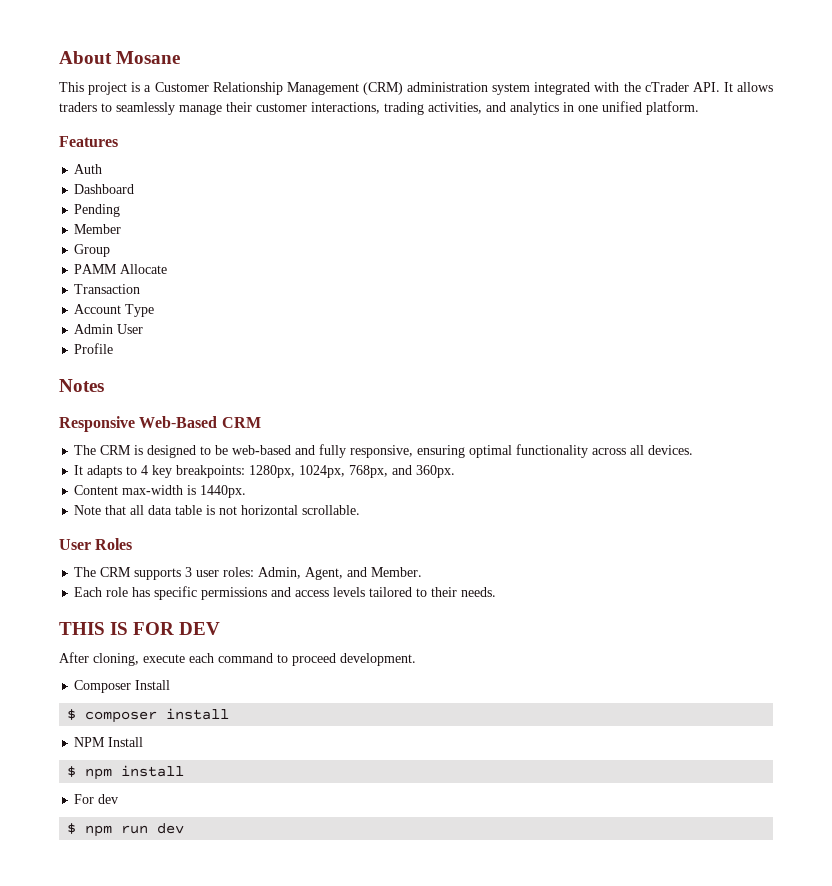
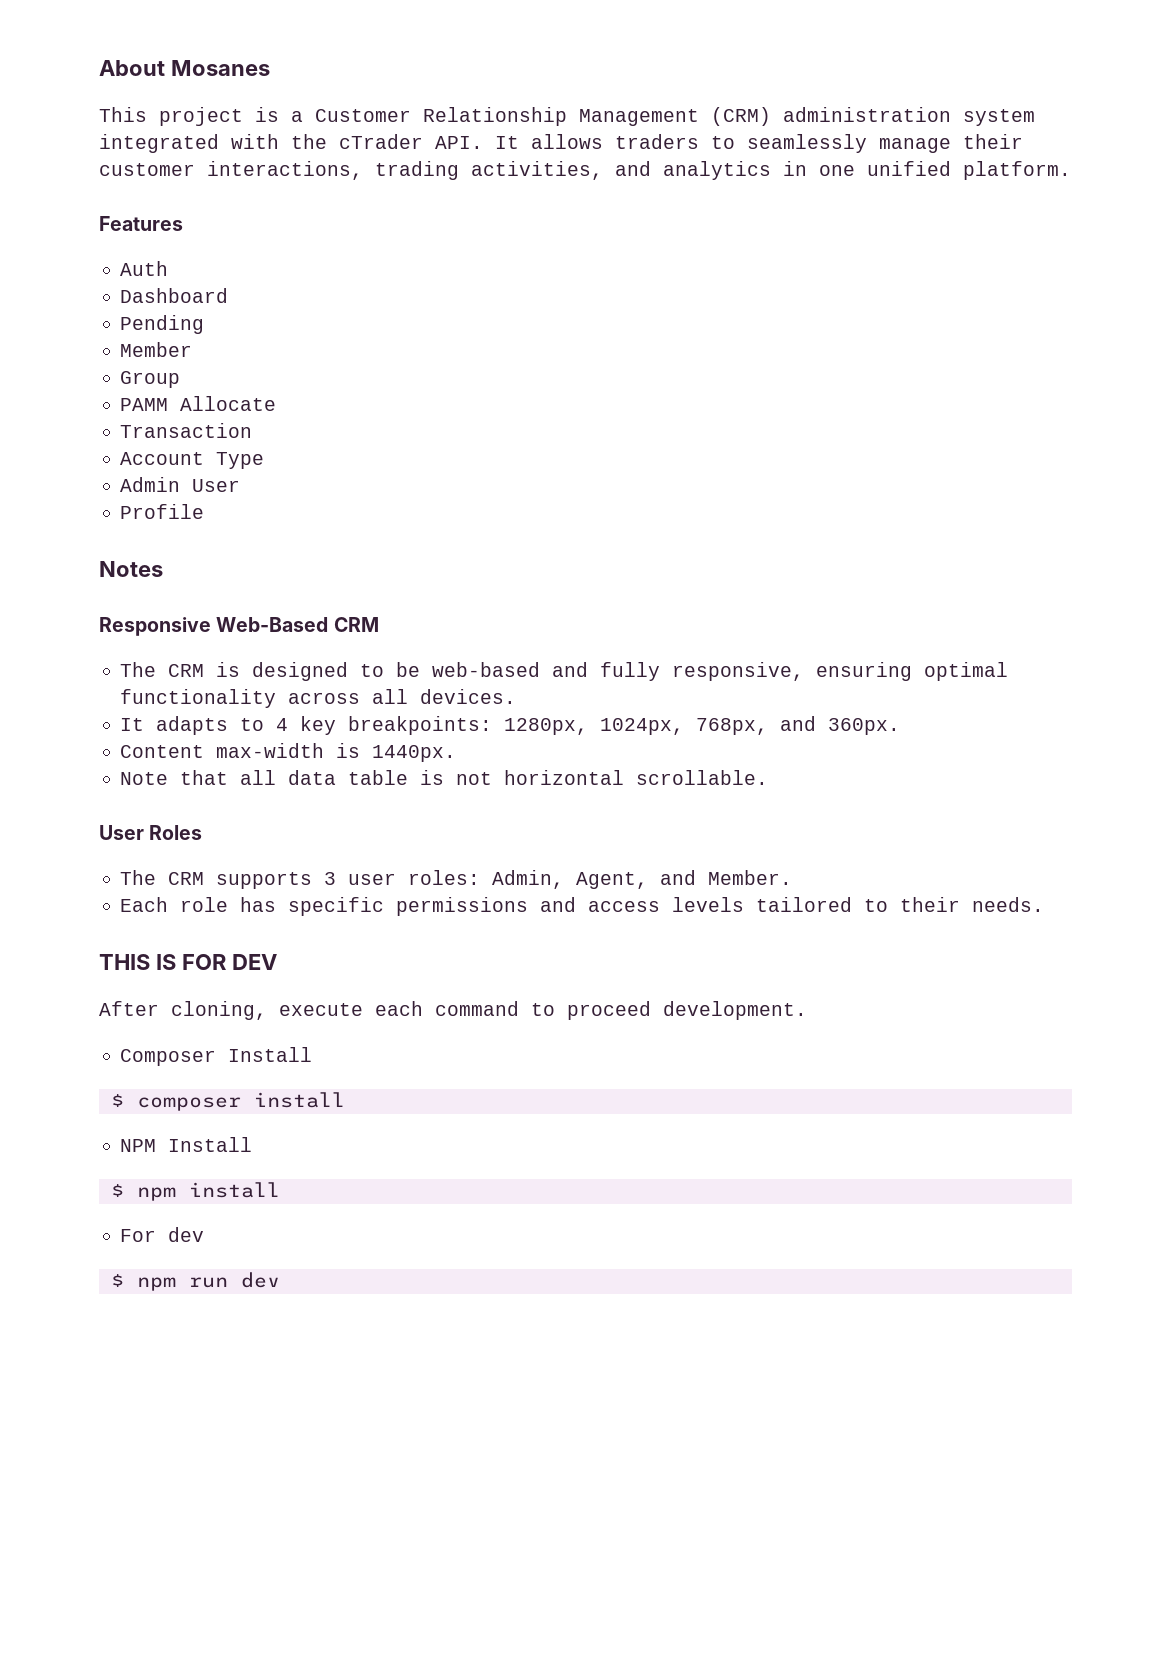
- About Mosane
+ About Mosanes

